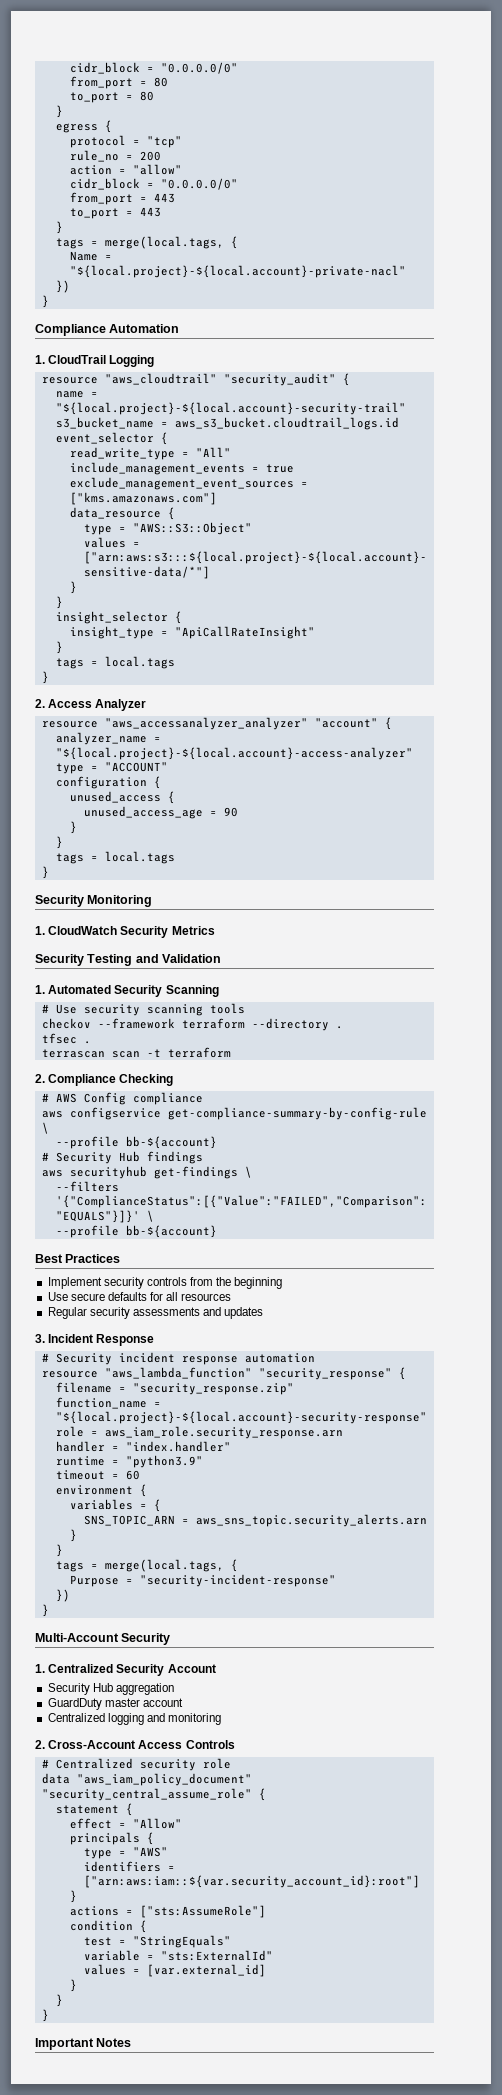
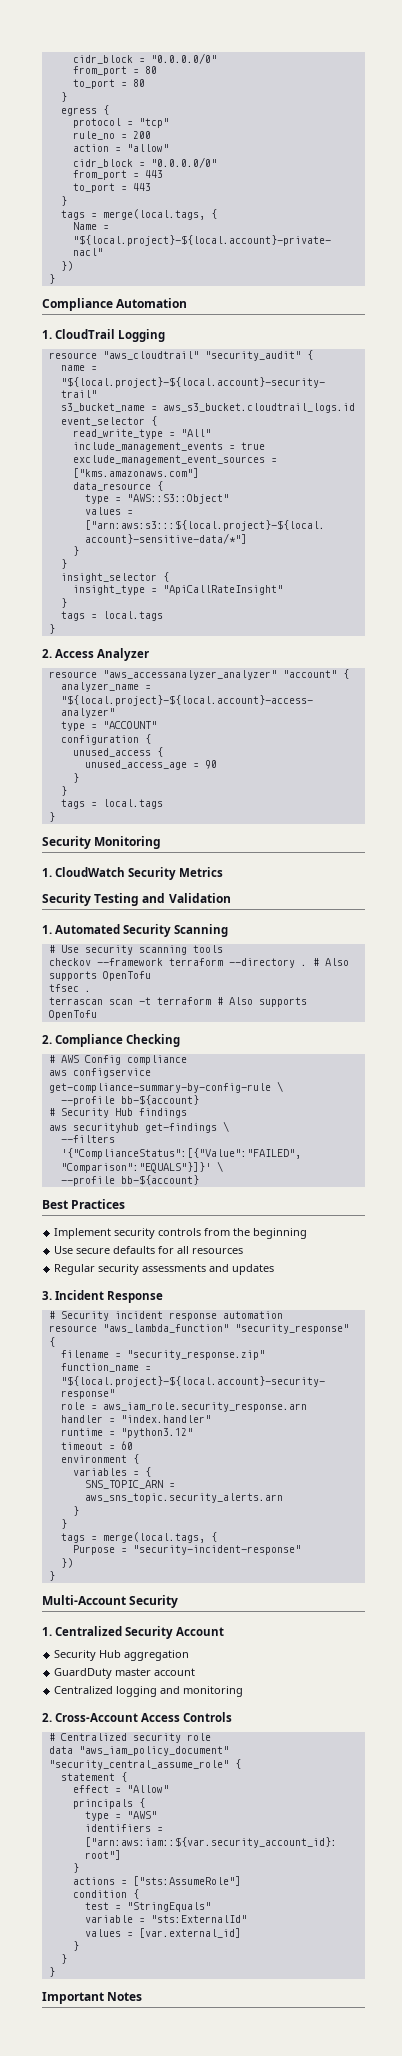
- checkov --framework terraform --directory .
+ checkov --framework terraform --directory . # Also supports OpenTofu
- terrascan scan -t terraform
+ terrascan scan -t terraform # Also supports OpenTofu
- runtime = "python3.9"
+ runtime = "python3.12"

